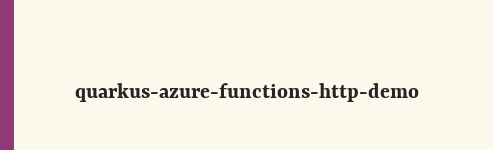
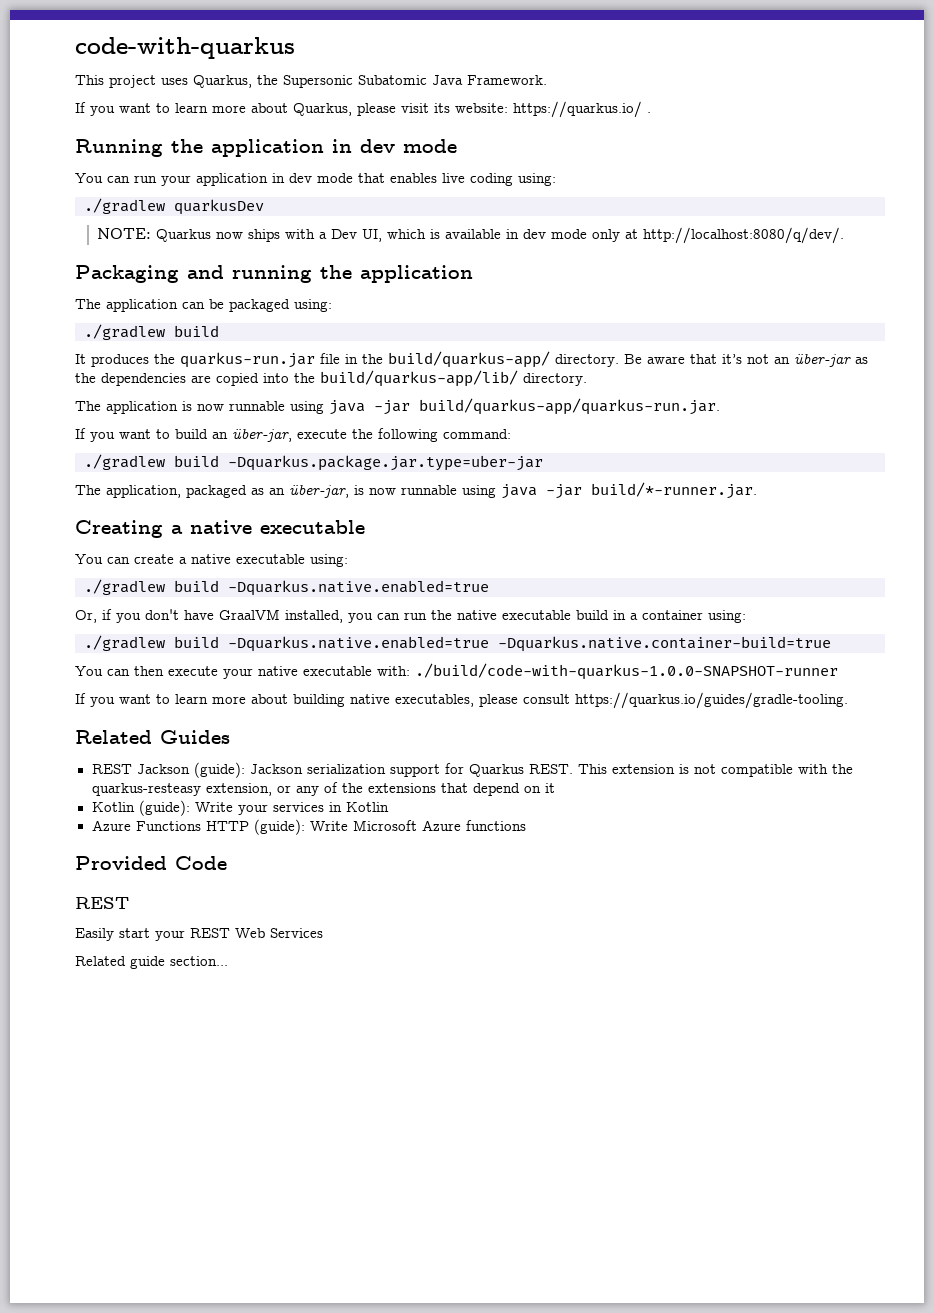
- quarkus-azure-functions-http-demo
+ code-with-quarkus
+ This project uses Quarkus, the Supersonic Subatomic Java Framework.
+ If you want to learn more about Quarkus, please visit its website: https://quarkus.io/ .
+ Running the application in dev mode
+ You can run your application in dev mode that enables live coding using:
+ ./gradlew quarkusDev
+ NOTE: Quarkus now ships with a Dev UI, which is available in dev mode only at http://localhost:8080/q/dev/.
+ Packaging and running the application
+ The application can be packaged using:
+ ./gradlew build
+ It produces the quarkus-run.jar file in the build/quarkus-app/ directory. Be aware that it’s not an über-jar as the dependencies are copied into the build/quarkus-app/lib/ directory.
+ The application is now runnable using java -jar build/quarkus-app/quarkus-run.jar.
+ If you want to build an über-jar, execute the following command:
+ ./gradlew build -Dquarkus.package.jar.type=uber-jar
+ The application, packaged as an über-jar, is now runnable using java -jar build/*-runner.jar.
+ Creating a native executable
+ You can create a native executable using:
+ ./gradlew build -Dquarkus.native.enabled=true
+ Or, if you don't have GraalVM installed, you can run the native executable build in a container using:
+ ./gradlew build -Dquarkus.native.enabled=true -Dquarkus.native.container-build=true
+ You can then execute your native executable with: ./build/code-with-quarkus-1.0.0-SNAPSHOT-runner
+ If you want to learn more about building native executables, please consult https://quarkus.io/guides/gradle-tooling.
+ Related Guides
+ REST Jackson (guide): Jackson serialization support for Quarkus REST. This extension is not compatible with the quarkus-resteasy extension, or any of the extensions that depend on it
+ Kotlin (guide): Write your services in Kotlin
+ Azure Functions HTTP (guide): Write Microsoft Azure functions
+ Provided Code
+ REST
+ Easily start your REST Web Services
+ Related guide section...

